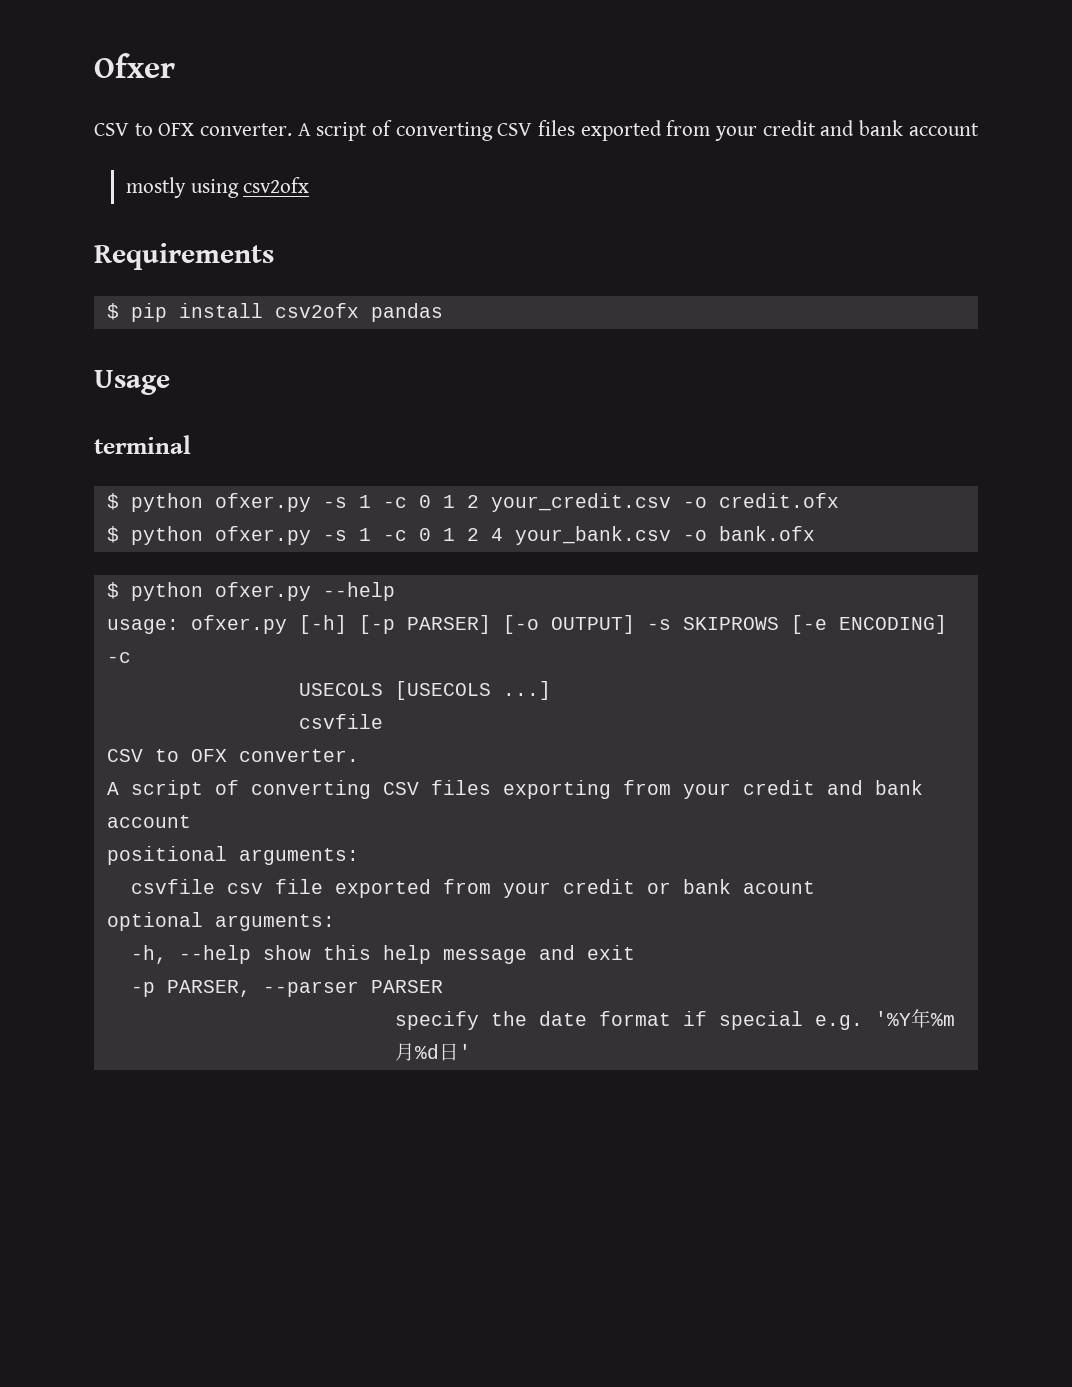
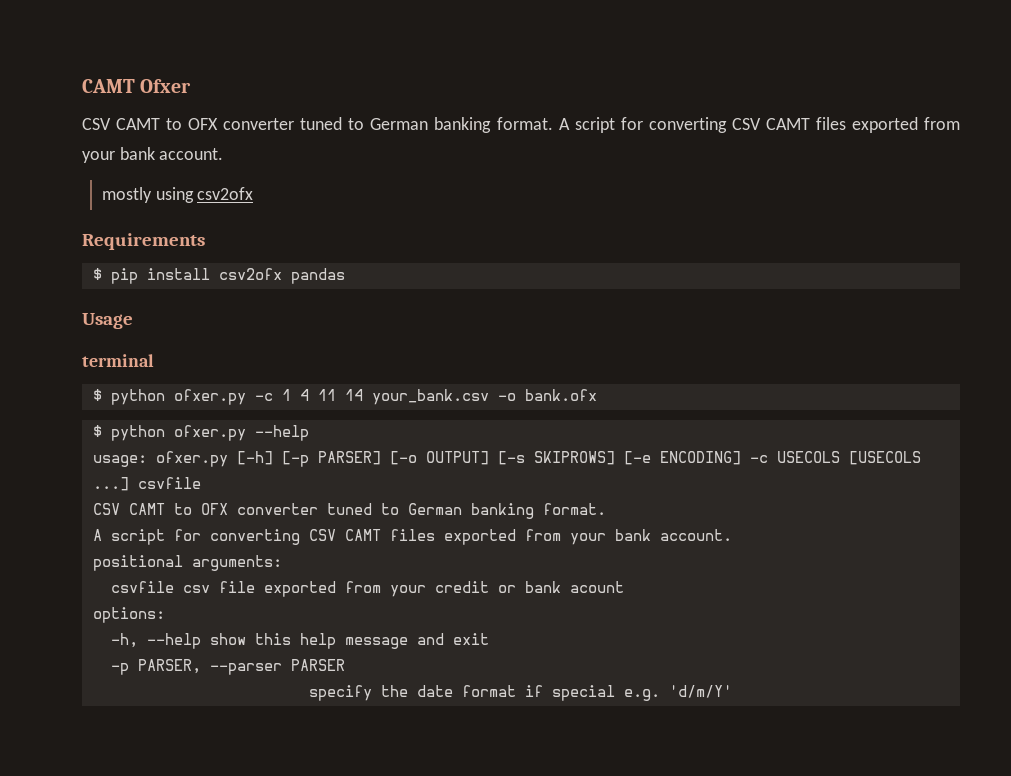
- Ofxer
+ CAMT Ofxer
- CSV to OFX converter. A script of converting CSV files exported from your credit and bank account
+ CSV CAMT to OFX converter tuned to German banking format. A script for converting CSV CAMT files exported from your bank account.
- $ python ofxer.py -s 1 -c 0 1 2 your_credit.csv -o credit.ofx
- $ python ofxer.py -s 1 -c 0 1 2 4 your_bank.csv -o bank.ofx
+ $ python ofxer.py -c 1 4 11 14 your_bank.csv -o bank.ofx
- usage: ofxer.py [-h] [-p PARSER] [-o OUTPUT] -s SKIPROWS [-e ENCODING] -c
- USECOLS [USECOLS ...]
- csvfile
- CSV to OFX converter.
- A script of converting CSV files exporting from your credit and bank account
+ usage: ofxer.py [-h] [-p PARSER] [-o OUTPUT] [-s SKIPROWS] [-e ENCODING] -c USECOLS [USECOLS ...] csvfile
+ CSV CAMT to OFX converter tuned to German banking format.
+ A script for converting CSV CAMT files exported from your bank account.
- optional arguments:
+ options:
- specify the date format if special e.g. '%Y年%m月%d日'
+ specify the date format if special e.g. 'd/m/Y'

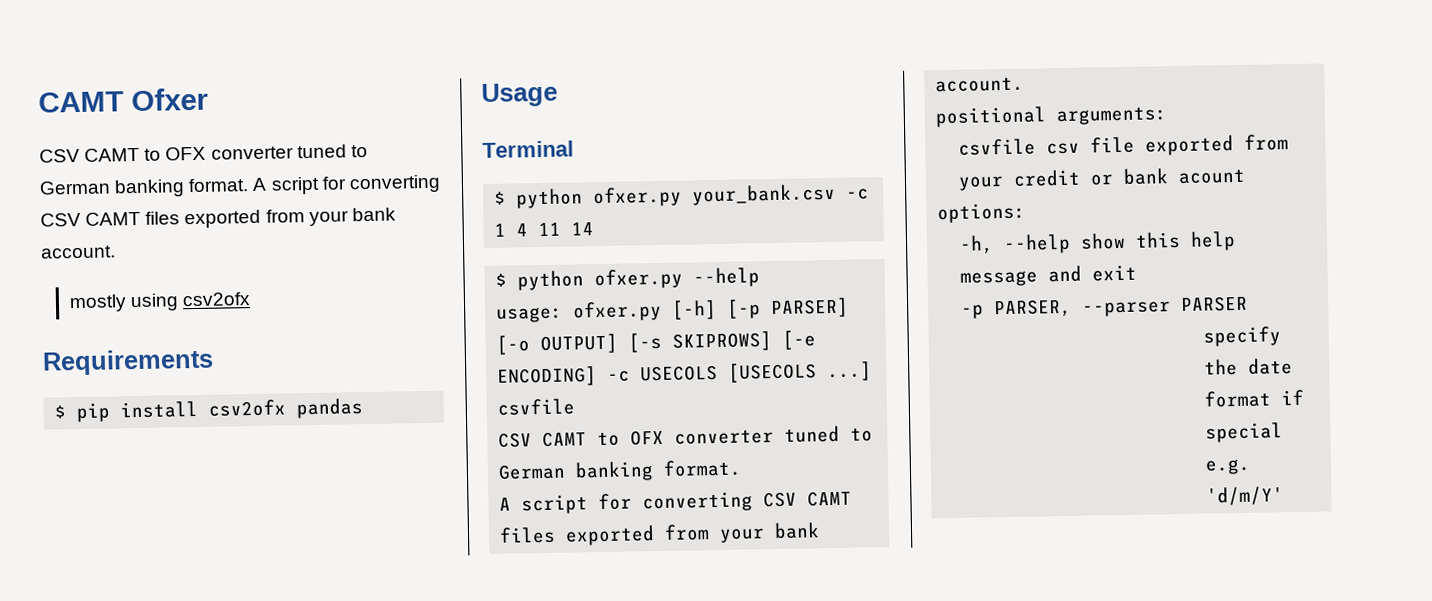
- terminal
- $ python ofxer.py -c 1 4 11 14 your_bank.csv -o bank.ofx
+ Terminal
+ $ python ofxer.py your_bank.csv -c 1 4 11 14

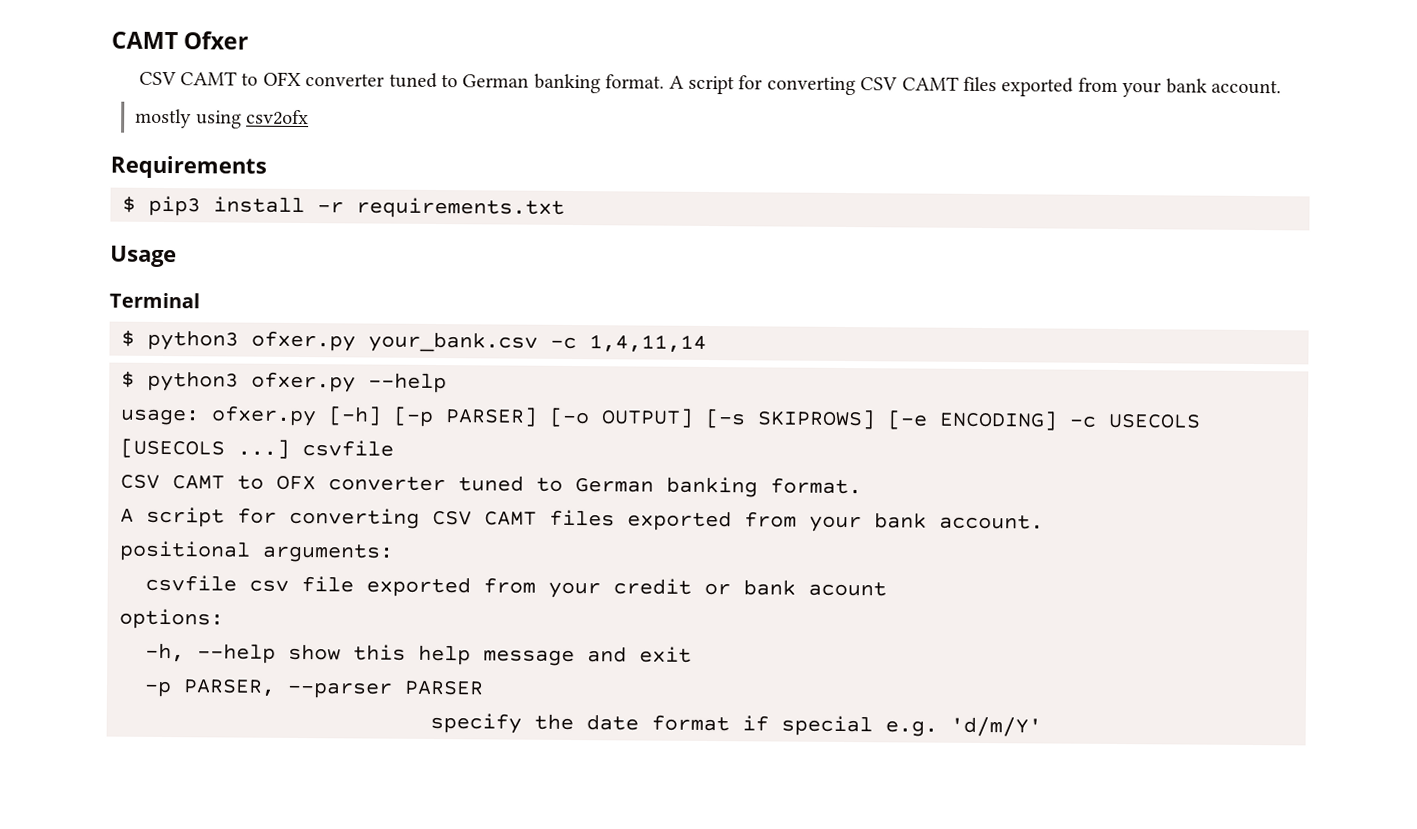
- $ pip install csv2ofx pandas
+ $ pip3 install -r requirements.txt
- $ python ofxer.py your_bank.csv -c 1 4 11 14
- $ python ofxer.py --help
+ $ python3 ofxer.py your_bank.csv -c 1,4,11,14
+ $ python3 ofxer.py --help

